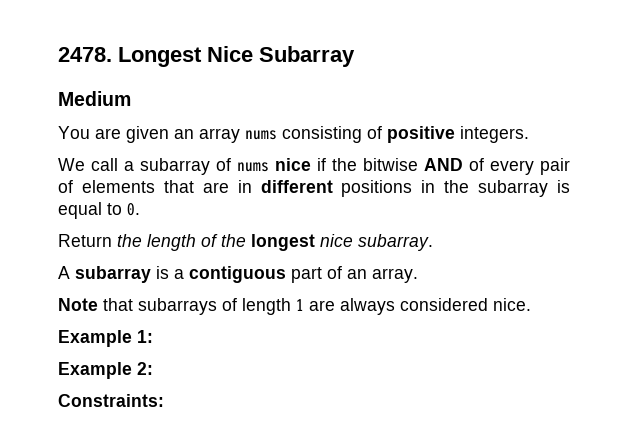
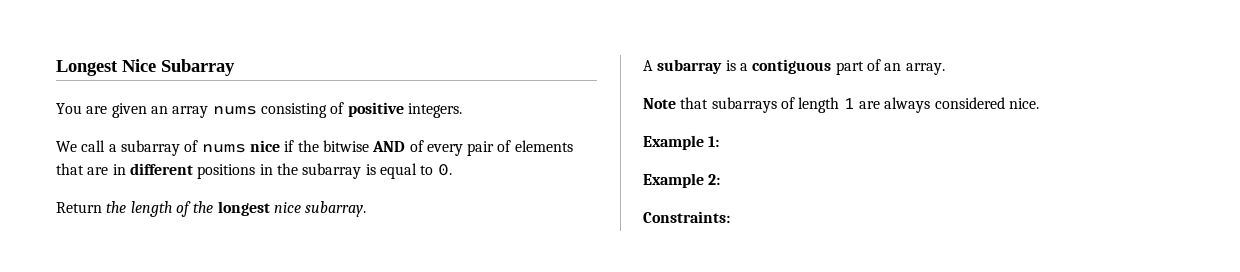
- 2478.
- Medium

